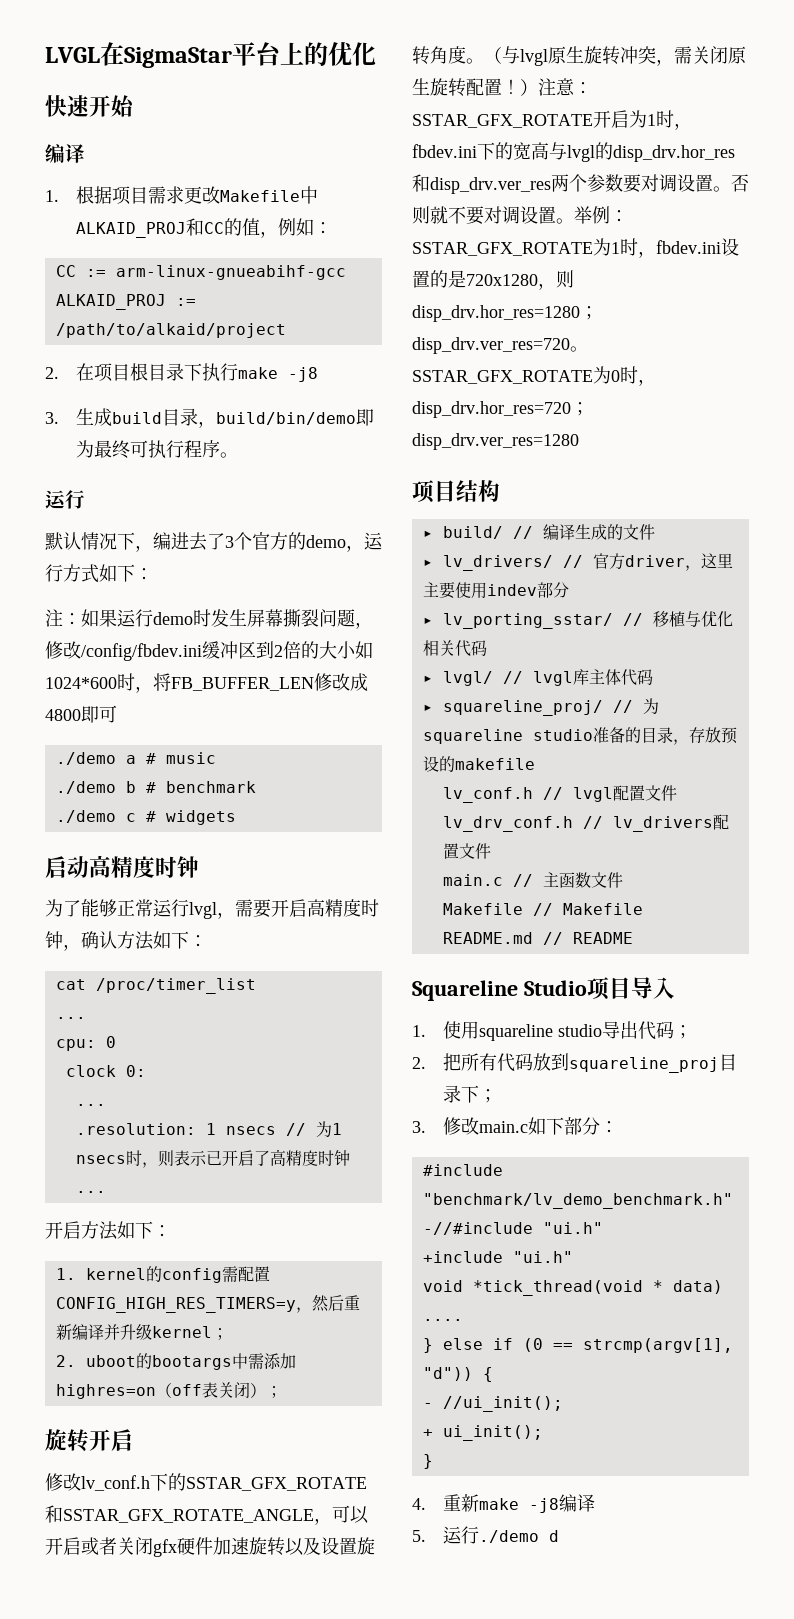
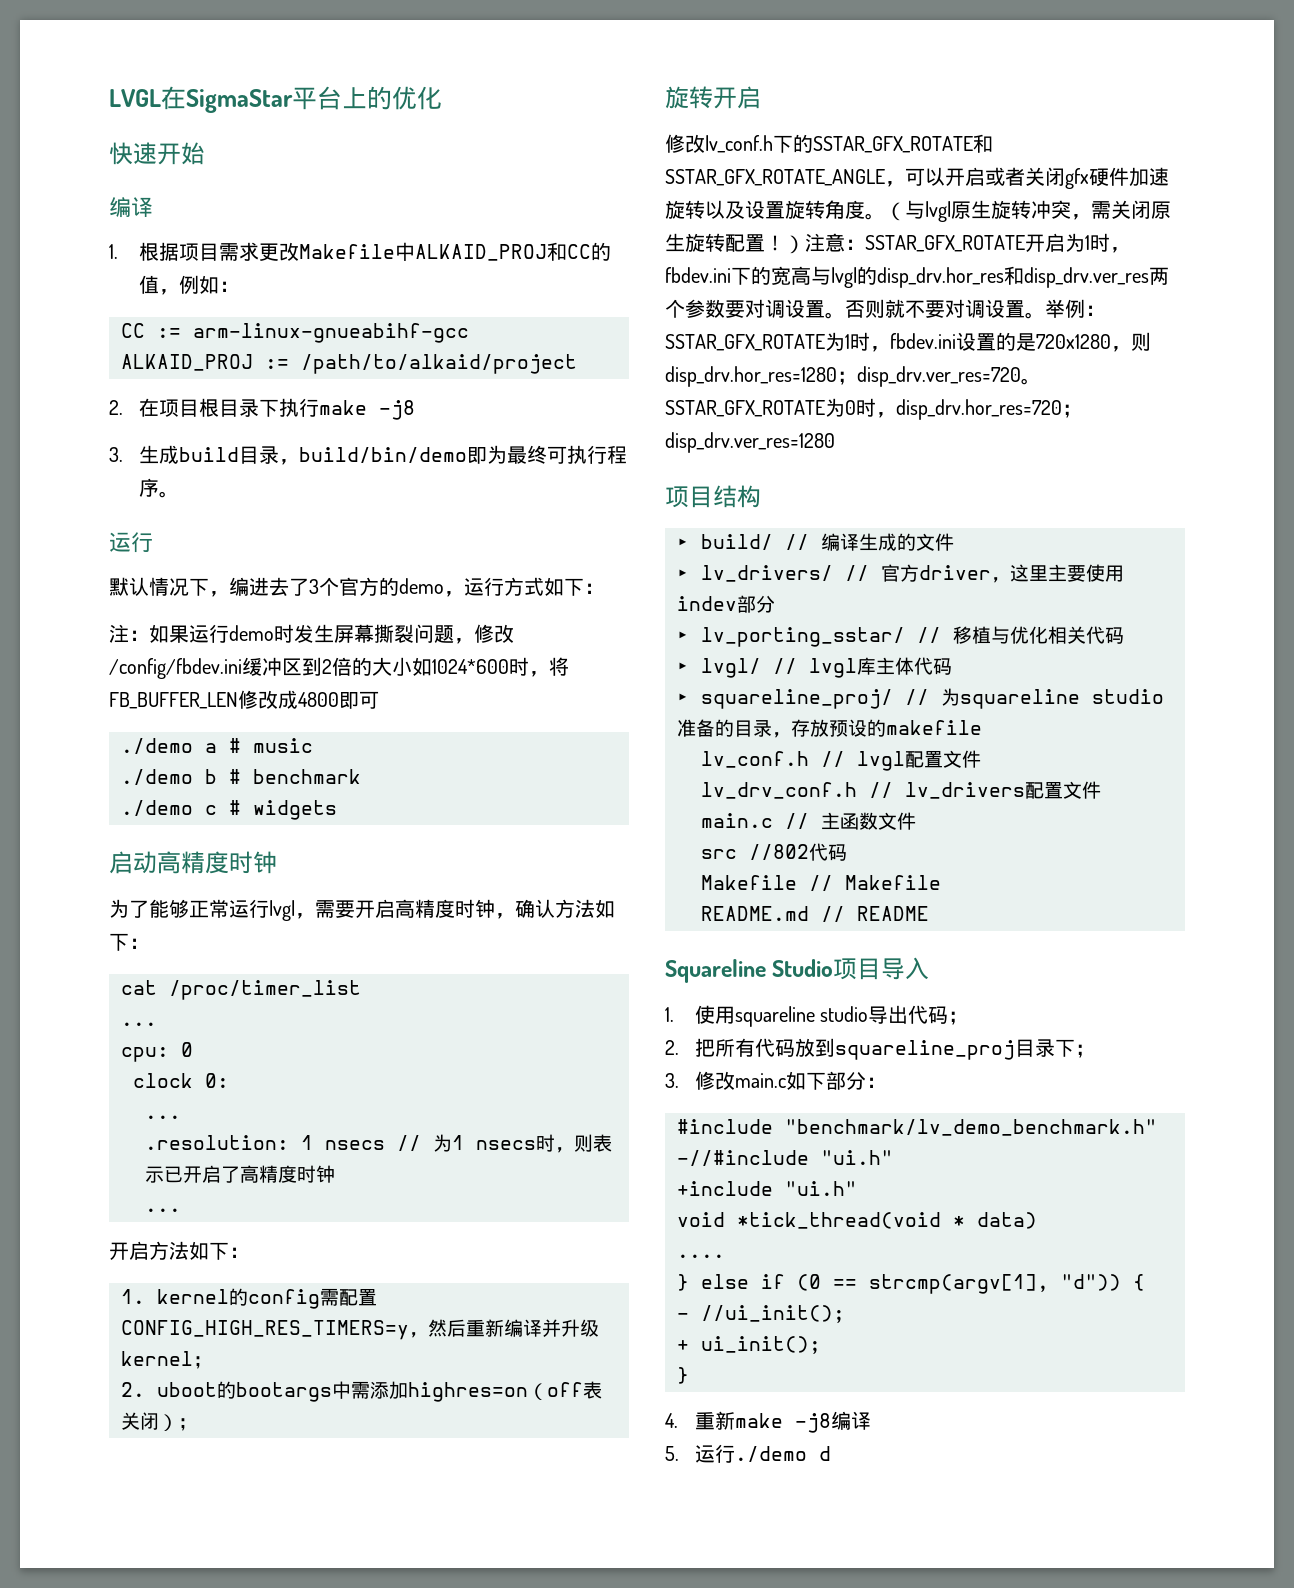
+ src //802代码

